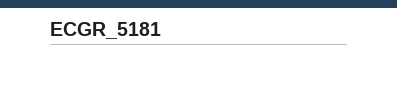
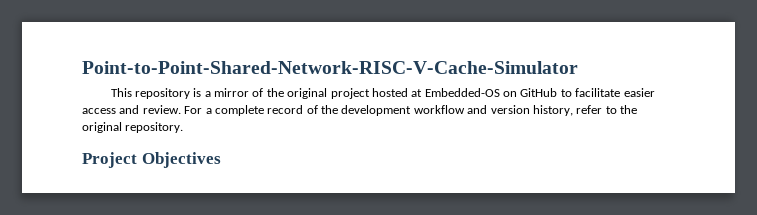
- ECGR_5181
+ Point-to-Point-Shared-Network-RISC-V-Cache-Simulator
+ This repository is a mirror of the original project hosted at Embedded-OS on GitHub to facilitate easier access and review. For a complete record of the development workflow and version history, refer to the original repository.
+ Project Objectives

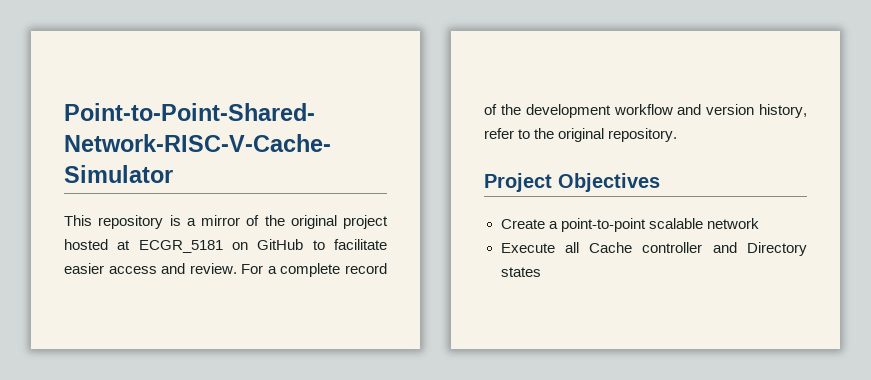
- This repository is a mirror of the original project hosted at Embedded-OS on GitHub to facilitate easier access and review.
+ This repository is a mirror of the original project hosted at ECGR_5181 on GitHub to facilitate easier access and review.
+ Create a point-to-point scalable network
+ Execute all Cache controller and Directory states

